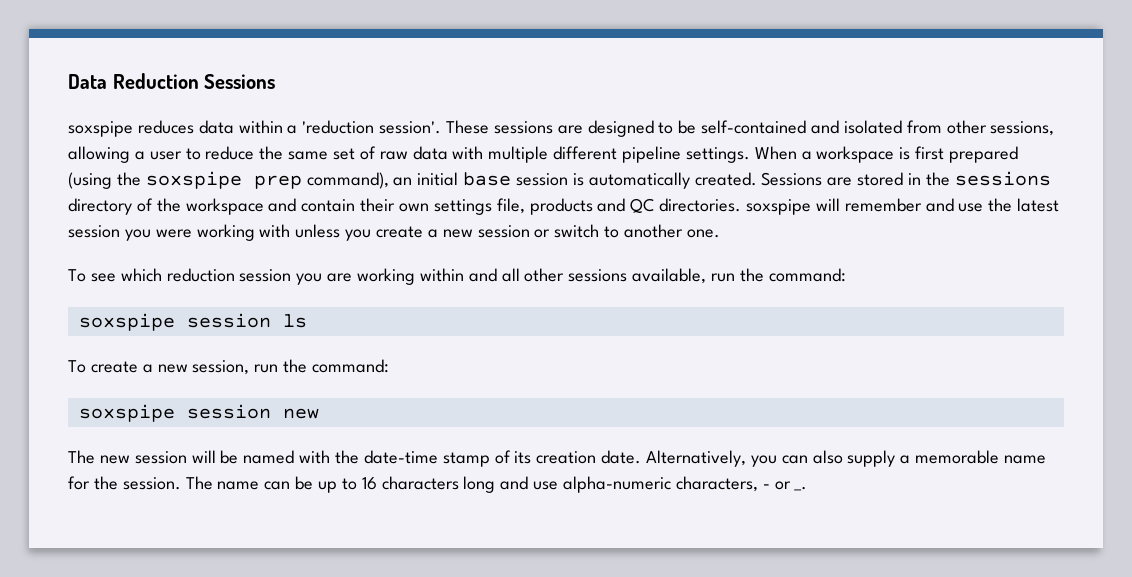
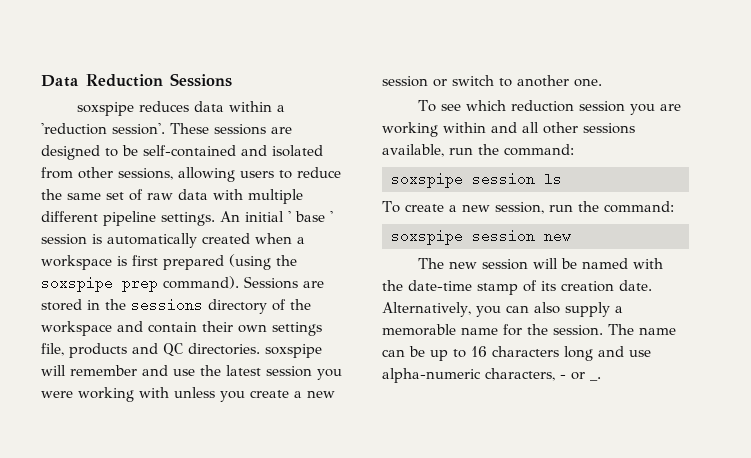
- These sessions are designed to be self-contained and isolated from other sessions, allowing a user to reduce the same set of raw data with multiple different pipeline settings.
+ These sessions are designed to be self-contained and isolated from other sessions, allowing users to reduce the same set of raw data with multiple different pipeline settings.
- When a workspace is first prepared (using the soxspipe prep command), an initial base session is automatically created.
+ An initial ' base ' session is automatically created when a workspace is first prepared (using the soxspipe prep command).

